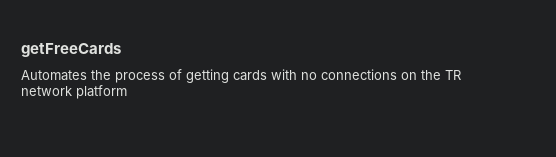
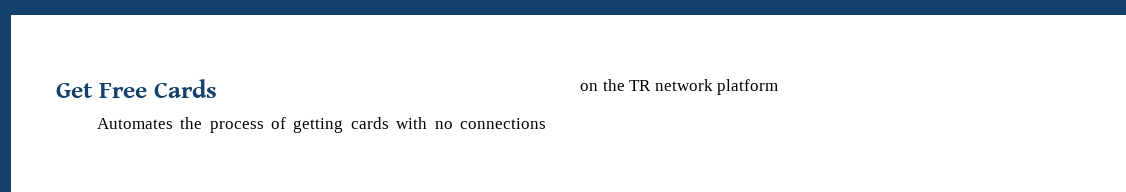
- getFreeCards
+ Get Free Cards

